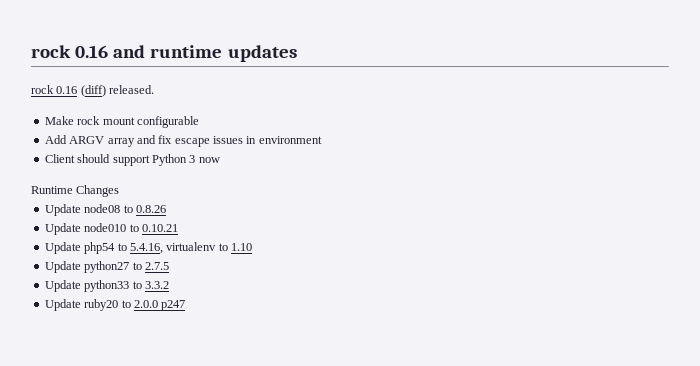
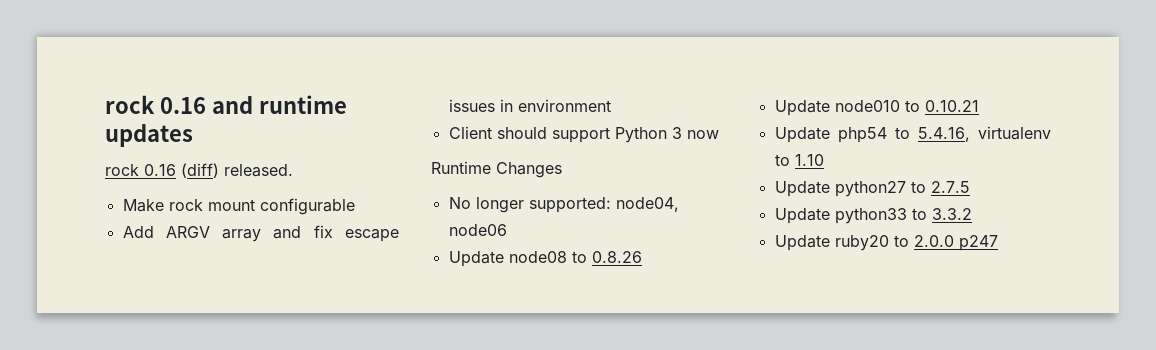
+ No longer supported: node04, node06

